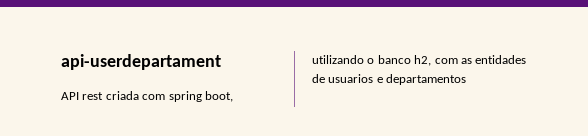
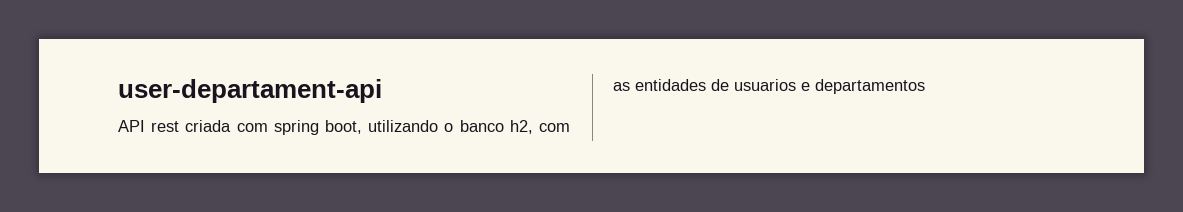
- api-userdepartament
+ user-departament-api

